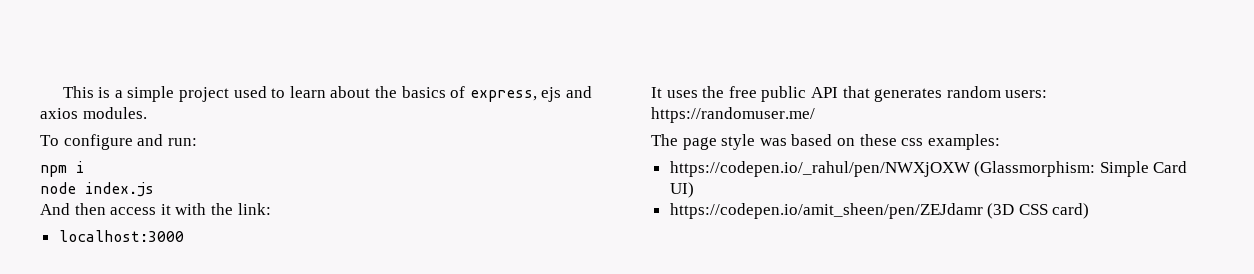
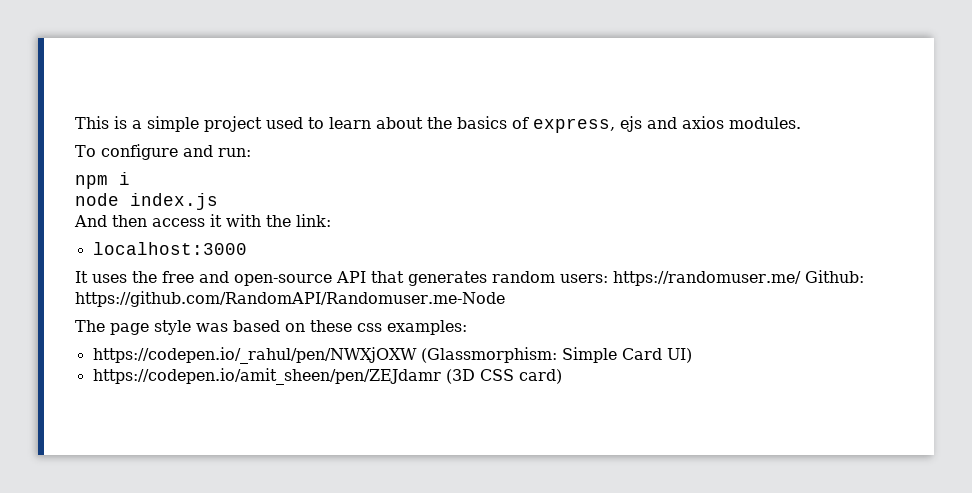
- It uses the free public API that generates random users: https://randomuser.me/
+ It uses the free and open-source API that generates random users: https://randomuser.me/ Github: https://github.com/RandomAPI/Randomuser.me-Node

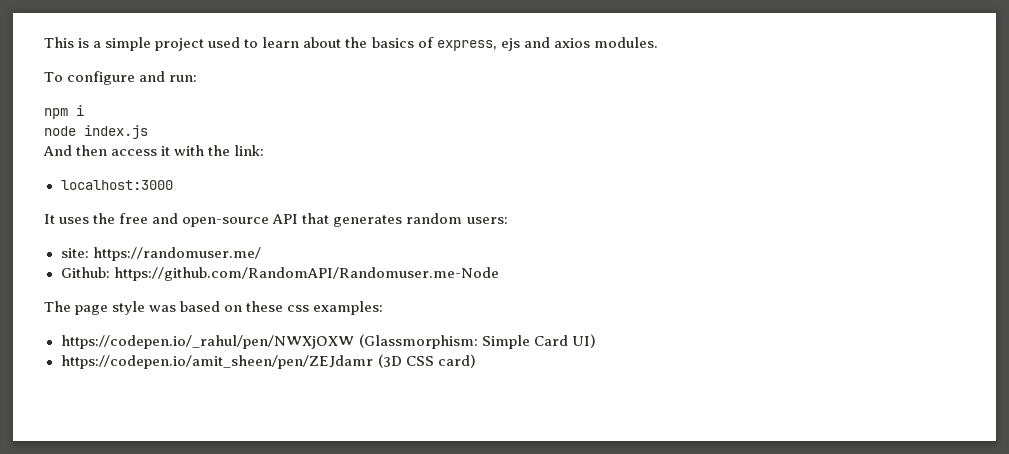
- It uses the free and open-source API that generates random users: https://randomuser.me/ Github: https://github.com/RandomAPI/Randomuser.me-Node
+ It uses the free and open-source API that generates random users:
+ site: https://randomuser.me/
+ Github: https://github.com/RandomAPI/Randomuser.me-Node

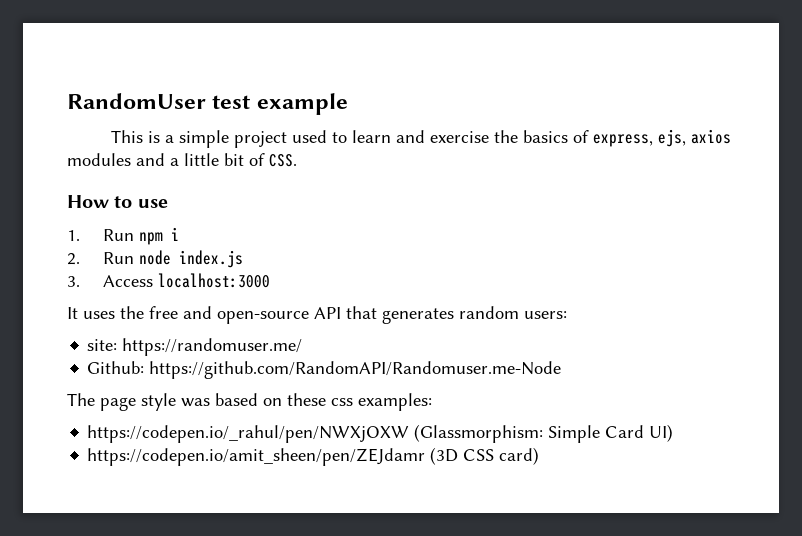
+ RandomUser test example
- This is a simple project used to learn about the basics of express, ejs and axios modules.
- To configure and run:
- npm i
+ This is a simple project used to learn and exercise the basics of express, ejs, axios modules and a little bit of CSS.
+ How to use
+ 1. Run npm i
- node index.js
+ 2. Run node index.js
- And then access it with the link:
- localhost:3000
+ 3. Access localhost:3000

